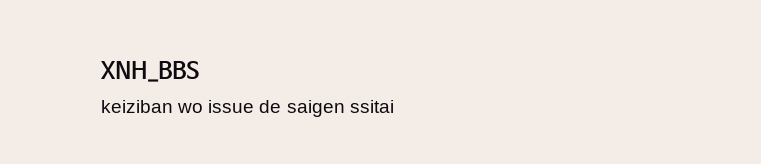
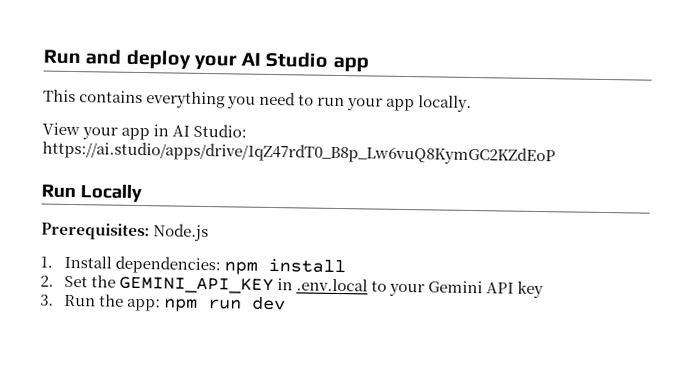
- XNH_BBS
- keiziban wo issue de saigen ssitai
+ Run and deploy your AI Studio app
+ This contains everything you need to run your app locally.
+ View your app in AI Studio: https://ai.studio/apps/drive/1qZ47rdT0_B8p_Lw6vuQ8KymGC2KZdEoP
+ Run Locally
+ Prerequisites: Node.js
+ 1. Install dependencies: npm install
+ 2. Set the GEMINI_API_KEY in .env.local to your Gemini API key
+ 3. Run the app: npm run dev

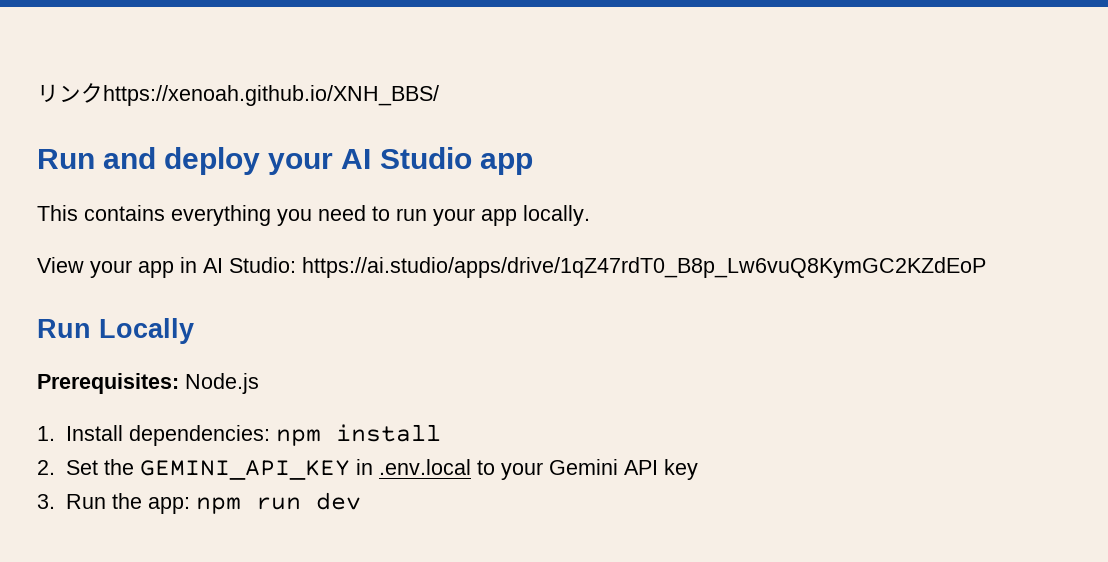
+ リンクhttps://xenoah.github.io/XNH_BBS/

